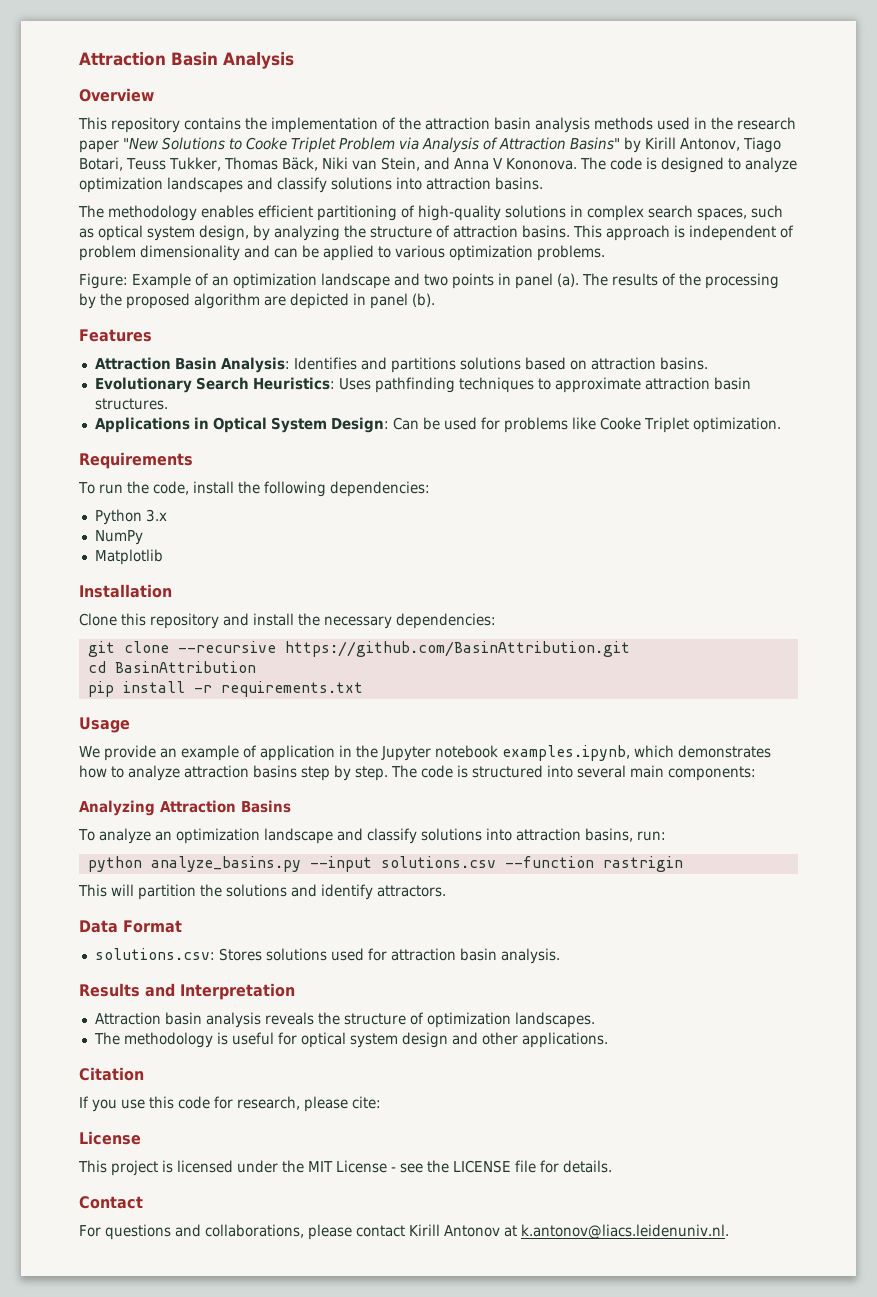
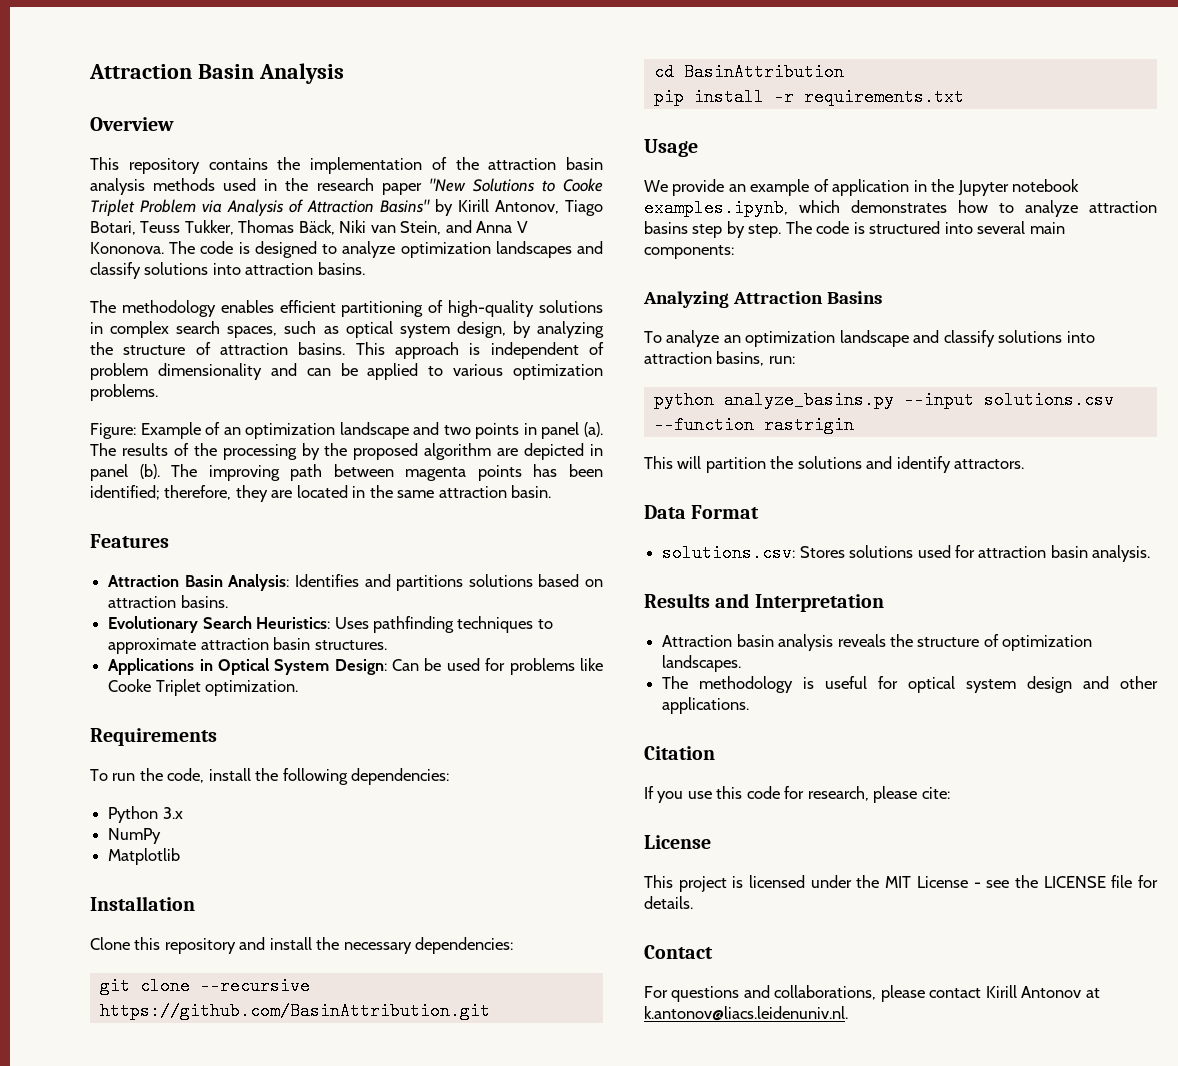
+ The improving path between magenta points has been identified; therefore, they are located in the same attraction basin.

